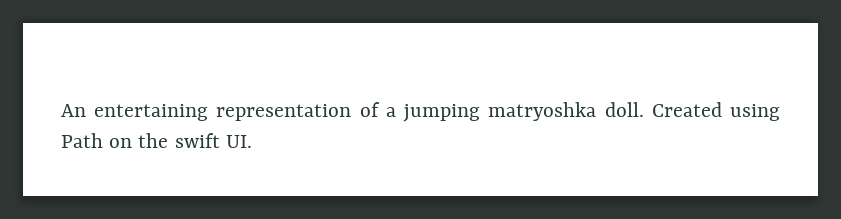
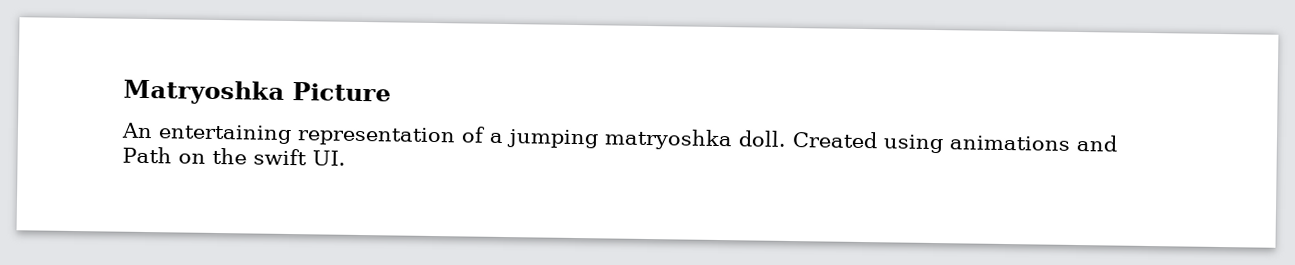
+ Matryoshka Picture
- Created using Path on the swift UI.
+ Created using animations and Path on the swift UI.

